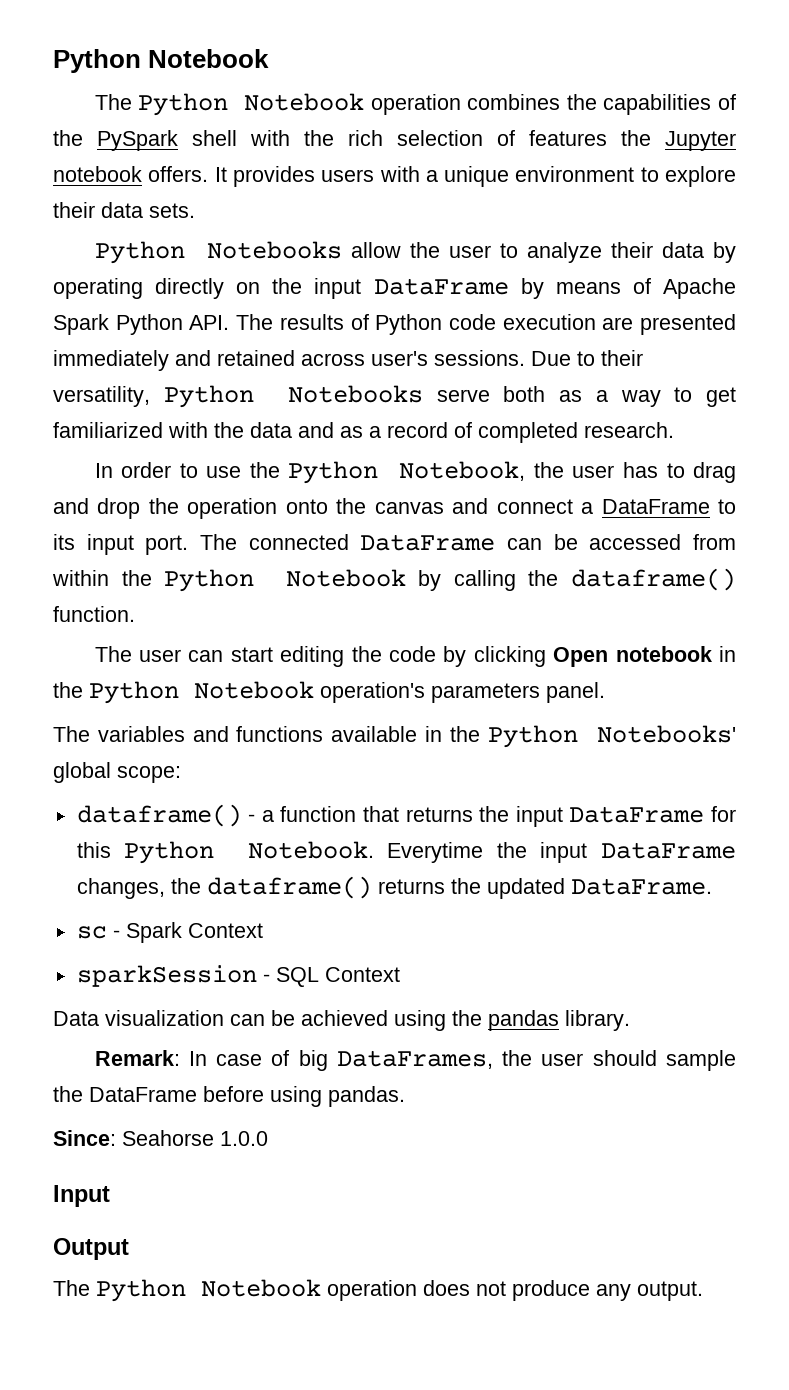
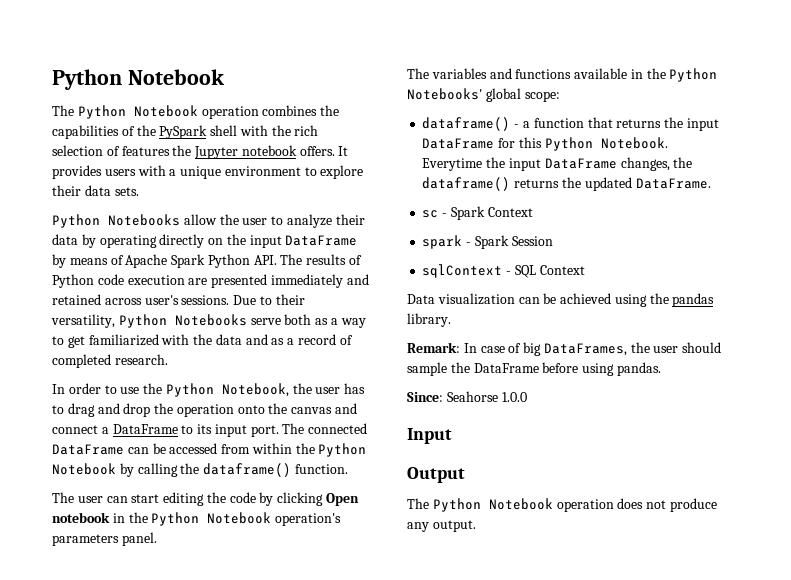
- sparkSession - SQL Context
+ spark - Spark Session
+ sqlContext - SQL Context

